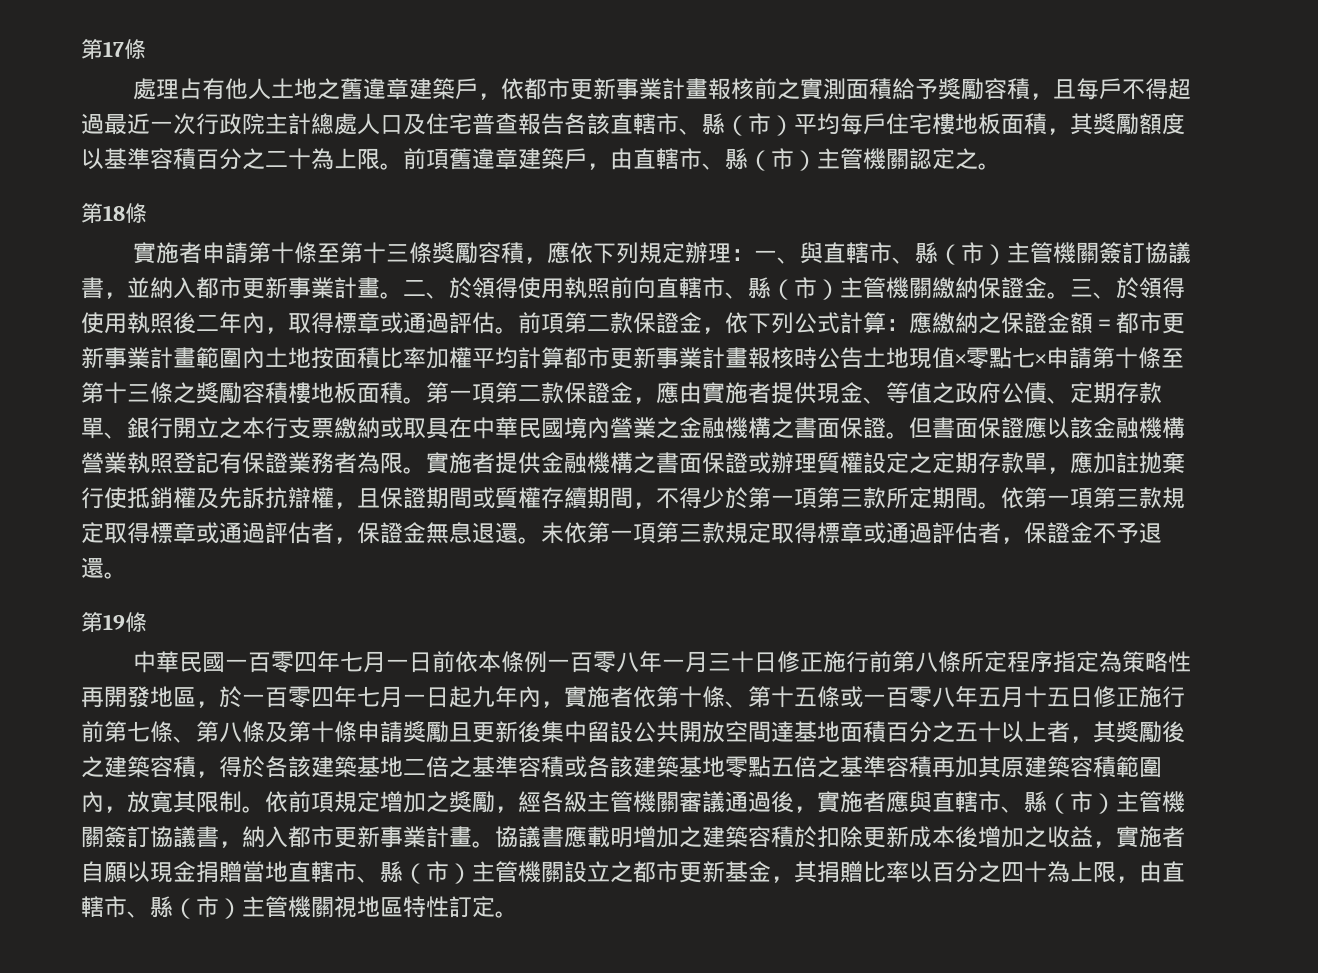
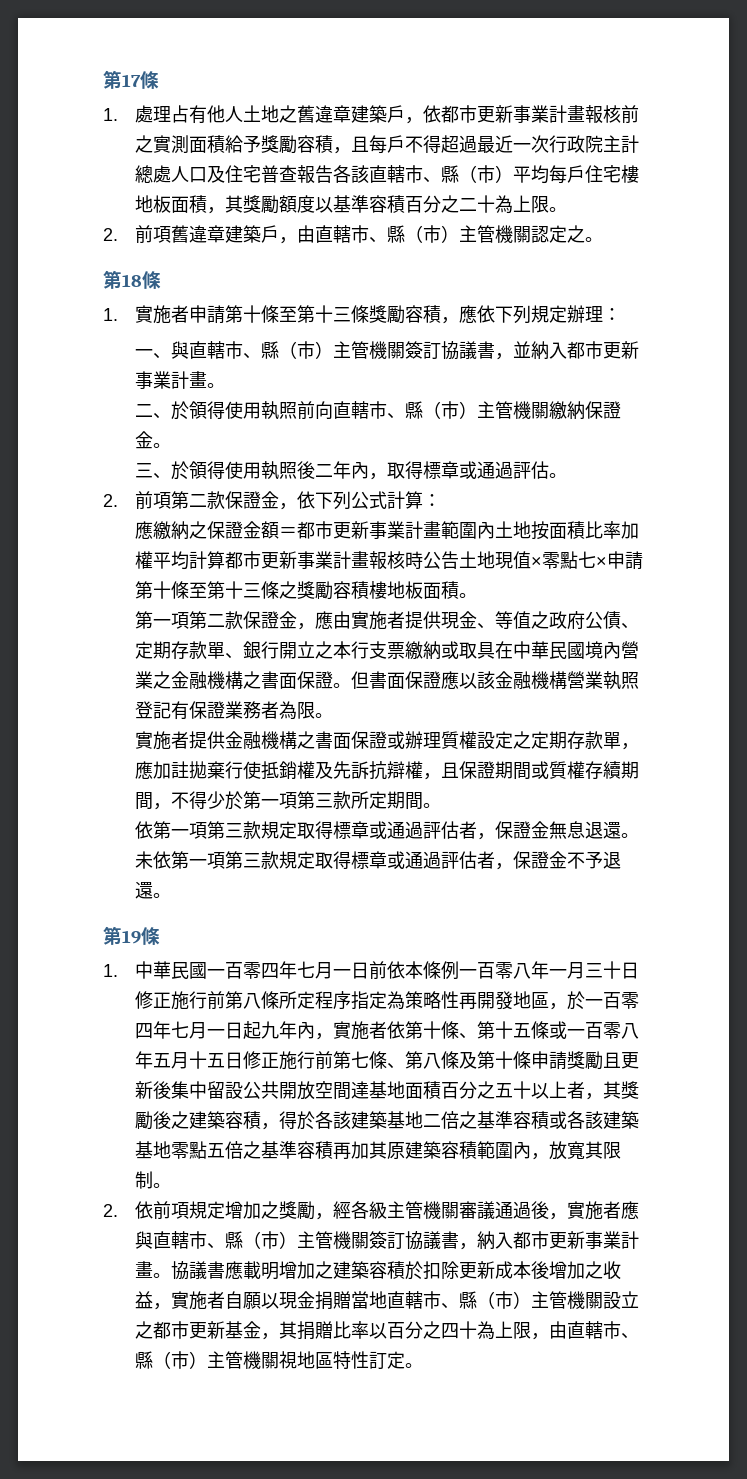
- 處理占有他人土地之舊違章建築戶，依都市更新事業計畫報核前之實測面積給予獎勵容積，且每戶不得超過最近一次行政院主計總處人口及住宅普查報告各該直轄市、縣（市）平均每戶住宅樓地板面積，其獎勵額度以基準容積百分之二十為上限。前項舊違章建築戶，由直轄市、縣（市）主管機關認定之。
+ 1.處理占有他人土地之舊違章建築戶，依都市更新事業計畫報核前之實測面積給予獎勵容積，且每戶不得超過最近一次行政院主計總處人口及住宅普查報告各該直轄市、縣（市）平均每戶住宅樓地板面積，其獎勵額度以基準容積百分之二十為上限。
+ 2.前項舊違章建築戶，由直轄市、縣（市）主管機關認定之。
- 實施者申請第十條至第十三條獎勵容積，應依下列規定辦理：一、與直轄市、縣（市）主管機關簽訂協議書，並納入都市更新事業計畫。二、於領得使用執照前向直轄市、縣（市）主管機關繳納保證金。三、於領得使用執照後二年內，取得標章或通過評估。前項第二款保證金，依下列公式計算：應繳納之保證金額＝都市更新事業計畫範圍內土地按面積比率加權平均計算都市更新事業計畫報核時公告土地現值×零點七×申請第十條至第十三條之獎勵容積樓地板面積。第一項第二款保證金，應由實施者提供現金、等值之政府公債、定期存款單、銀行開立之本行支票繳納或取具在中華民國境內營業之金融機構之書面保證。
+ 1.實施者申請第十條至第十三條獎勵容積，應依下列規定辦理：
+ 一、與直轄市、縣（市）主管機關簽訂協議書，並納入都市更新事業計畫。
+ 二、於領得使用執照前向直轄市、縣（市）主管機關繳納保證金。
+ 三、於領得使用執照後二年內，取得標章或通過評估。
+ 2.前項第二款保證金，依下列公式計算：
+ 應繳納之保證金額＝都市更新事業計畫範圍內土地按面積比率加權平均計算都市更新事業計畫報核時公告土地現值×零點七×申請第十條至第十三條之獎勵容積樓地板面積。
+ 第一項第二款保證金，應由實施者提供現金、等值之政府公債、定期存款單、銀行開立之本行支票繳納或取具在中華民國境內營業之金融機構之書面保證。
- 但書面保證應以該金融機構營業執照登記有保證業務者為限。實施者提供金融機構之書面保證或辦理質權設定之定期存款單，應加註拋棄行使抵銷權及先訴抗辯權，且保證期間或質權存續期間，不得少於第一項第三款所定期間。依第一項第三款規定取得標章或通過評估者，保證金無息退還。
+ 但書面保證應以該金融機構營業執照登記有保證業務者為限。
+ 實施者提供金融機構之書面保證或辦理質權設定之定期存款單，應加註拋棄行使抵銷權及先訴抗辯權，且保證期間或質權存續期間，不得少於第一項第三款所定期間。
+ 依第一項第三款規定取得標章或通過評估者，保證金無息退還。
- 中華民國一百零四年七月一日前依本條例一百零八年一月三十日修正施行前第八條所定程序指定為策略性再開發地區，於一百零四年七月一日起九年內，實施者依第十條、第十五條或一百零八年五月十五日修正施行前第七條、第八條及第十條申請獎勵且更新後集中留設公共開放空間達基地面積百分之五十以上者，其獎勵後之建築容積，得於各該建築基地二倍之基準容積或各該建築基地零點五倍之基準容積再加其原建築容積範圍內，放寬其限制。依前項規定增加之獎勵，經各級主管機關審議通過後，實施者應與直轄市、縣（市）主管機關簽訂協議書，納入都市更新事業計畫。
+ 1.中華民國一百零四年七月一日前依本條例一百零八年一月三十日修正施行前第八條所定程序指定為策略性再開發地區，於一百零四年七月一日起九年內，實施者依第十條、第十五條或一百零八年五月十五日修正施行前第七條、第八條及第十條申請獎勵且更新後集中留設公共開放空間達基地面積百分之五十以上者，其獎勵後之建築容積，得於各該建築基地二倍之基準容積或各該建築基地零點五倍之基準容積再加其原建築容積範圍內，放寬其限制。
+ 2.依前項規定增加之獎勵，經各級主管機關審議通過後，實施者應與直轄市、縣（市）主管機關簽訂協議書，納入都市更新事業計畫。

